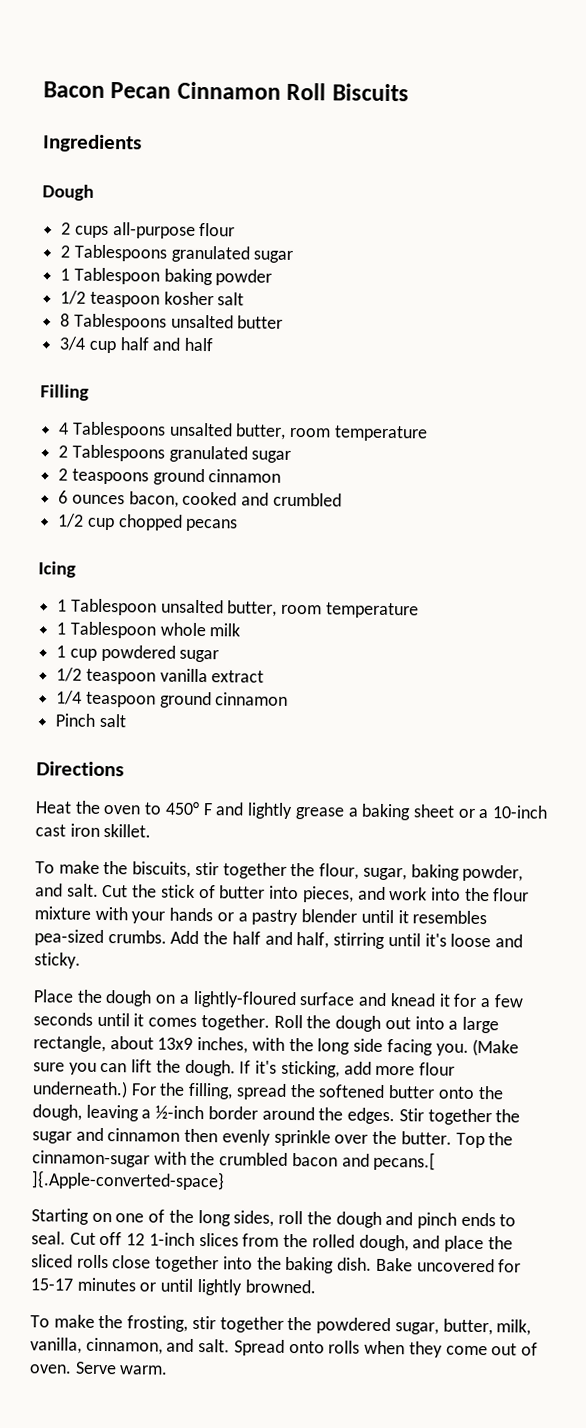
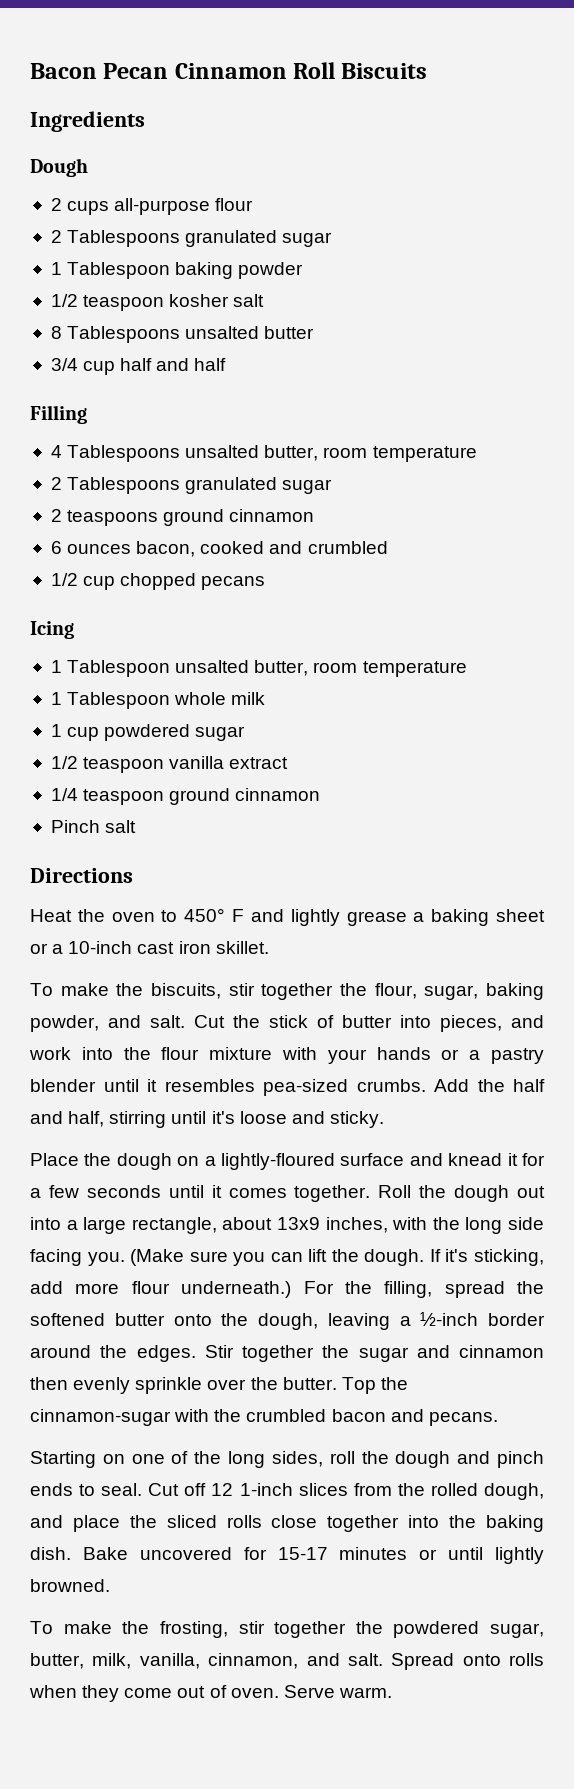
- Top the cinnamon-sugar with the crumbled bacon and pecans.[ ]{.Apple-converted-space}
+ Top the cinnamon-sugar with the crumbled bacon and pecans.

